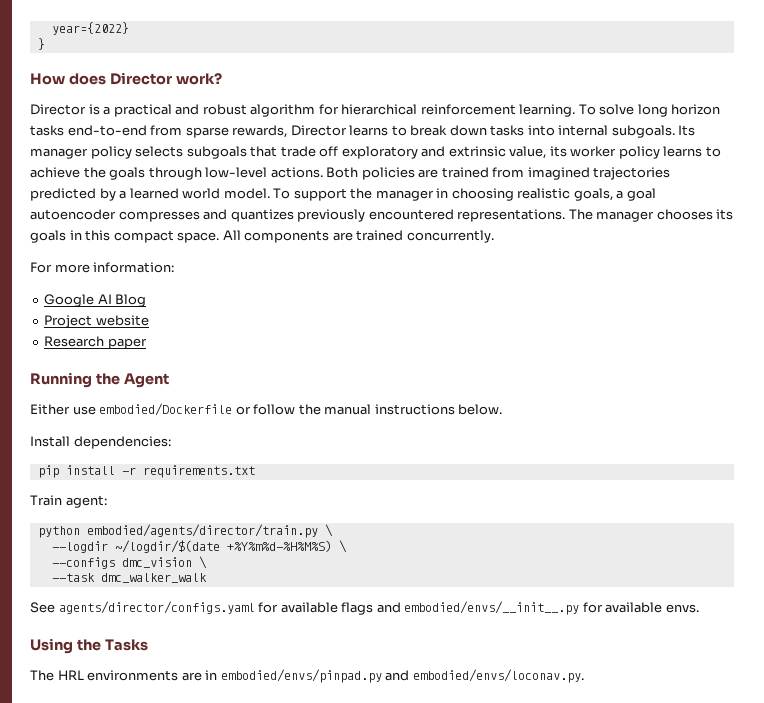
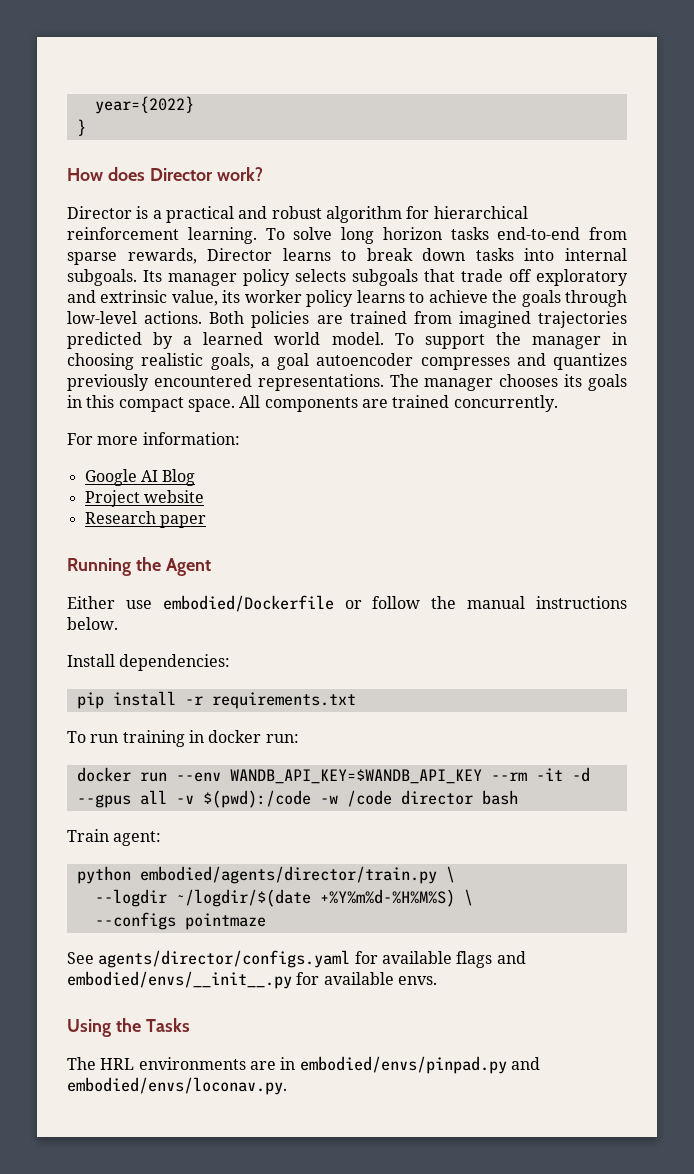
+ To run training in docker run:
+ docker run --env WANDB_API_KEY=$WANDB_API_KEY --rm -it -d --gpus all -v $(pwd):/code -w /code director bash
- --configs dmc_vision \
- --task dmc_walker_walk
+ --configs pointmaze

